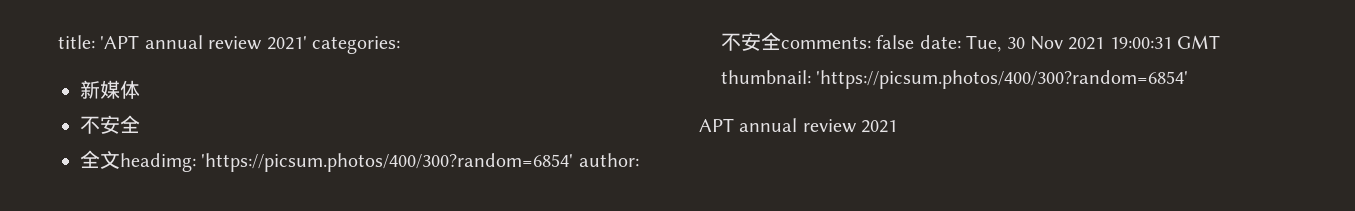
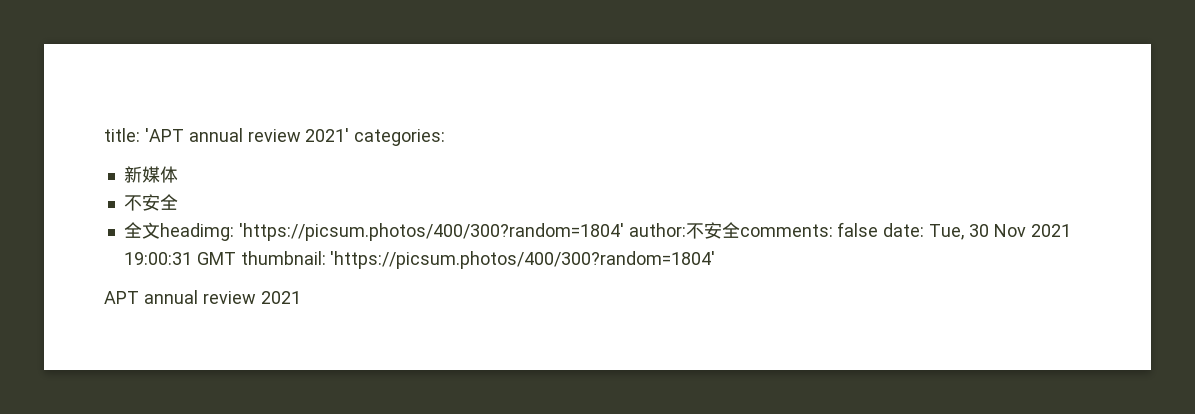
- 全文headimg: 'https://picsum.photos/400/300?random=6854' author:不安全comments: false date: Tue, 30 Nov 2021 19:00:31 GMT thumbnail: 'https://picsum.photos/400/300?random=6854'
+ 全文headimg: 'https://picsum.photos/400/300?random=1804' author:不安全comments: false date: Tue, 30 Nov 2021 19:00:31 GMT thumbnail: 'https://picsum.photos/400/300?random=1804'

